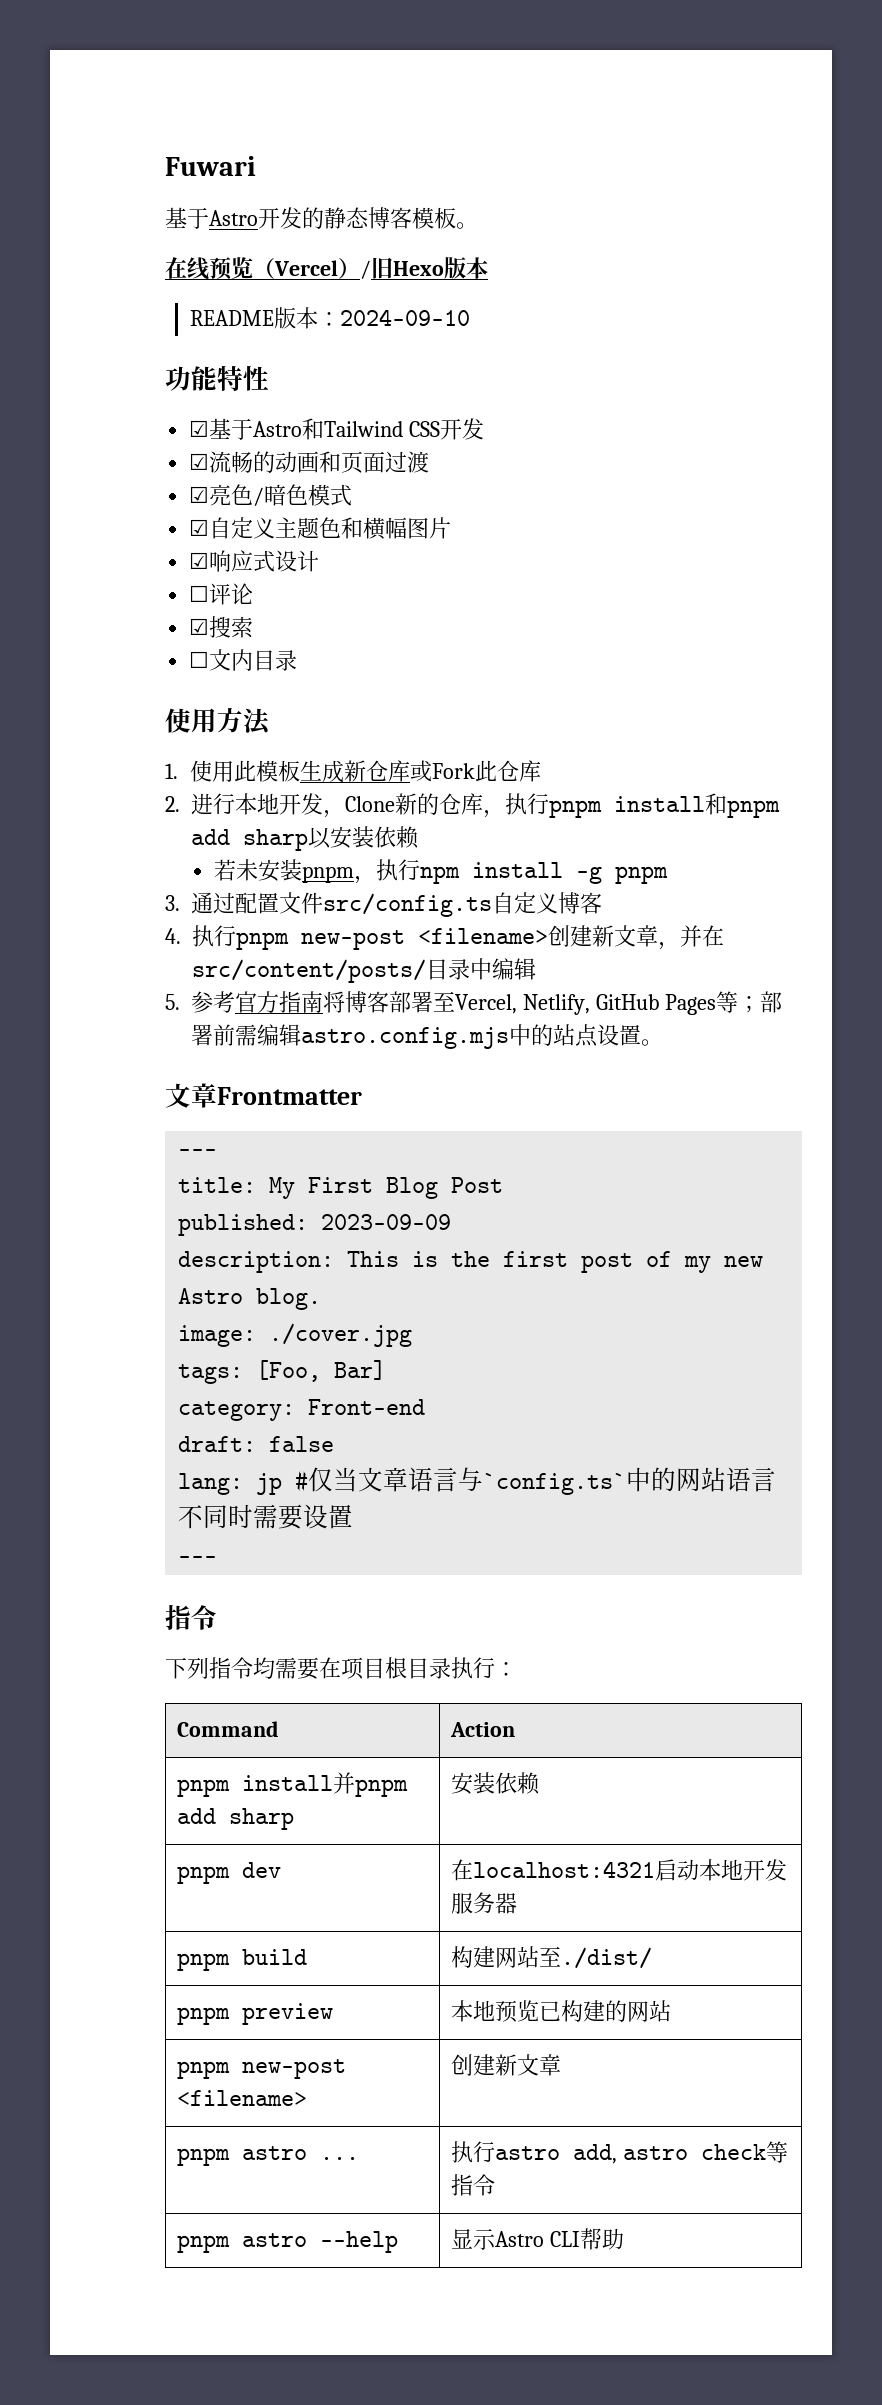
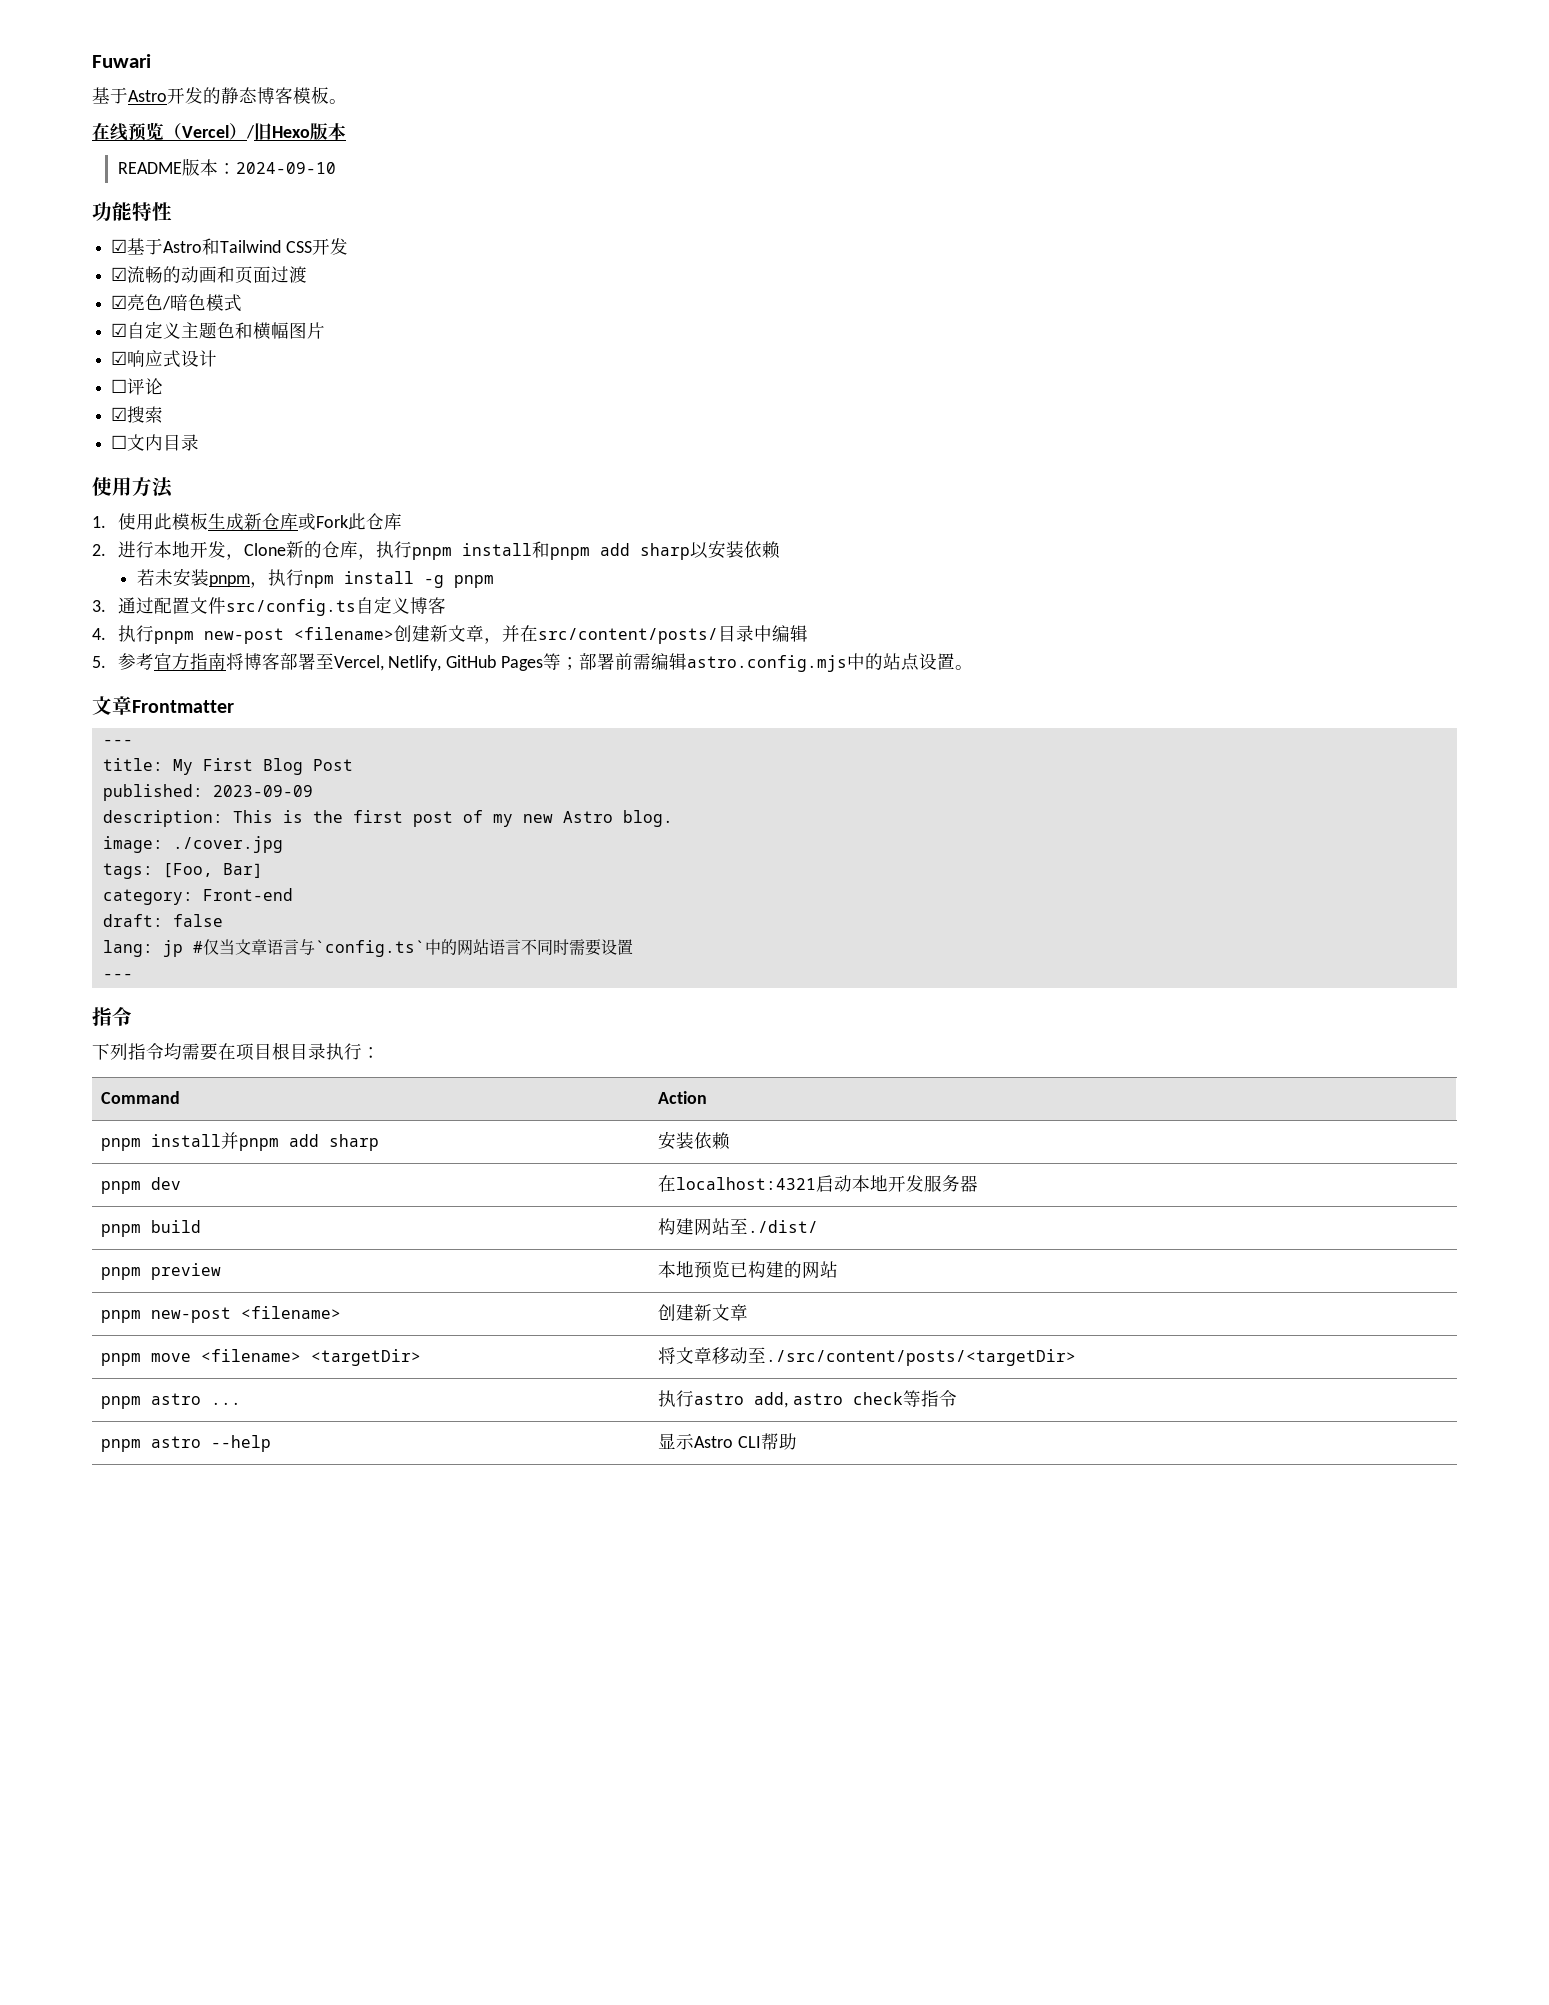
+ pnpm move <filename> <targetDir> | 将文章移动至./src/content/posts/<targetDir>

